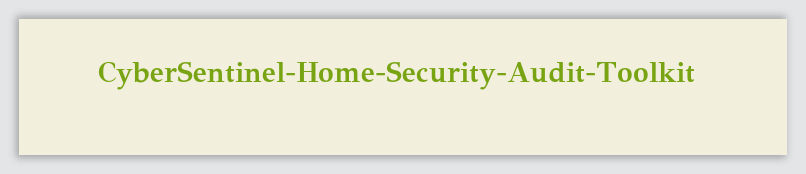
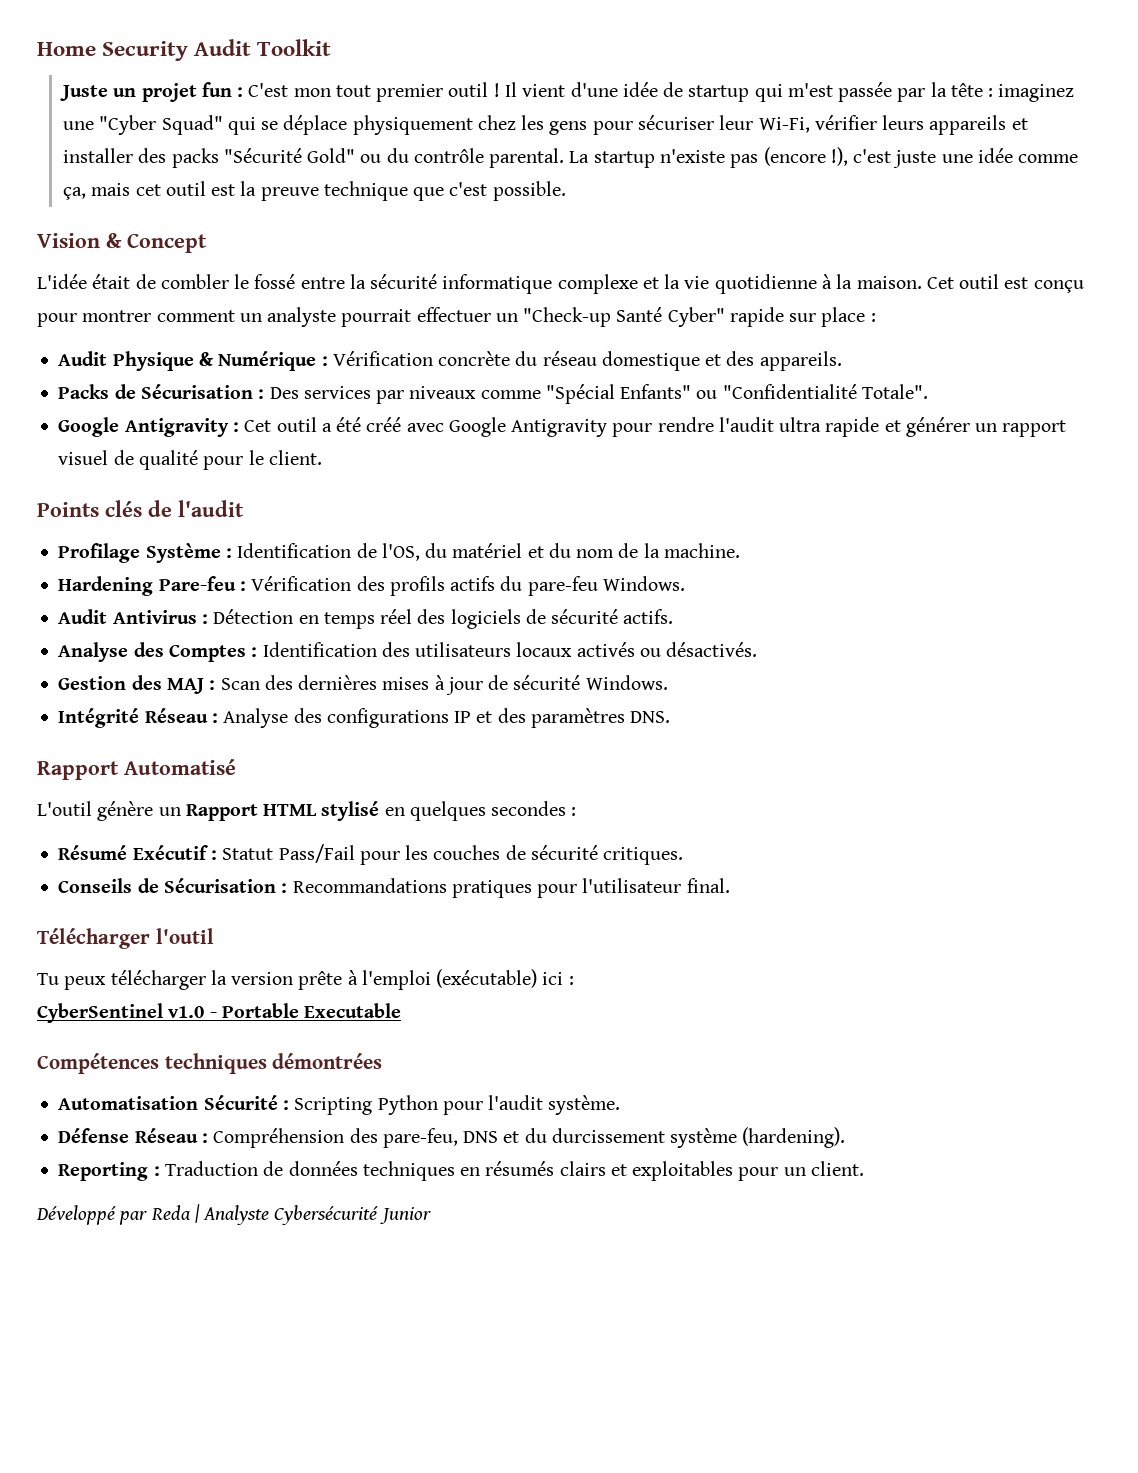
- CyberSentinel-Home-Security-Audit-Toolkit
+ Home Security Audit Toolkit
+ Juste un projet fun : C'est mon tout premier outil ! Il vient d'une idée de startup qui m'est passée par la tête : imaginez une "Cyber Squad" qui se déplace physiquement chez les gens pour sécuriser leur Wi-Fi, vérifier leurs appareils et installer des packs "Sécurité Gold" ou du contrôle parental. La startup n'existe pas (encore !), c'est juste une idée comme ça, mais cet outil est la preuve technique que c'est possible.
+ Vision & Concept
+ L'idée était de combler le fossé entre la sécurité informatique complexe et la vie quotidienne à la maison. Cet outil est conçu pour montrer comment un analyste pourrait effectuer un "Check-up Santé Cyber" rapide sur place :
+ Audit Physique & Numérique : Vérification concrète du réseau domestique et des appareils.
+ Packs de Sécurisation : Des services par niveaux comme "Spécial Enfants" ou "Confidentialité Totale".
+ Google Antigravity : Cet outil a été créé avec Google Antigravity pour rendre l'audit ultra rapide et générer un rapport visuel de qualité pour le client.
+ Points clés de l'audit
+ Profilage Système : Identification de l'OS, du matériel et du nom de la machine.
+ Hardening Pare-feu : Vérification des profils actifs du pare-feu Windows.
+ Audit Antivirus : Détection en temps réel des logiciels de sécurité actifs.
+ Analyse des Comptes : Identification des utilisateurs locaux activés ou désactivés.
+ Gestion des MAJ : Scan des dernières mises à jour de sécurité Windows.
+ Intégrité Réseau : Analyse des configurations IP et des paramètres DNS.
+ Rapport Automatisé
+ L'outil génère un Rapport HTML stylisé en quelques secondes :
+ Résumé Exécutif : Statut Pass/Fail pour les couches de sécurité critiques.
+ Conseils de Sécurisation : Recommandations pratiques pour l'utilisateur final.
+ Télécharger l'outil
+ Tu peux télécharger la version prête à l'emploi (exécutable) ici :
+ CyberSentinel v1.0 - Portable Executable
+ Compétences techniques démontrées
+ Automatisation Sécurité : Scripting Python pour l'audit système.
+ Défense Réseau : Compréhension des pare-feu, DNS et du durcissement système (hardening).
+ Reporting : Traduction de données techniques en résumés clairs et exploitables pour un client.
+ Développé par Reda | Analyste Cybersécurité Junior

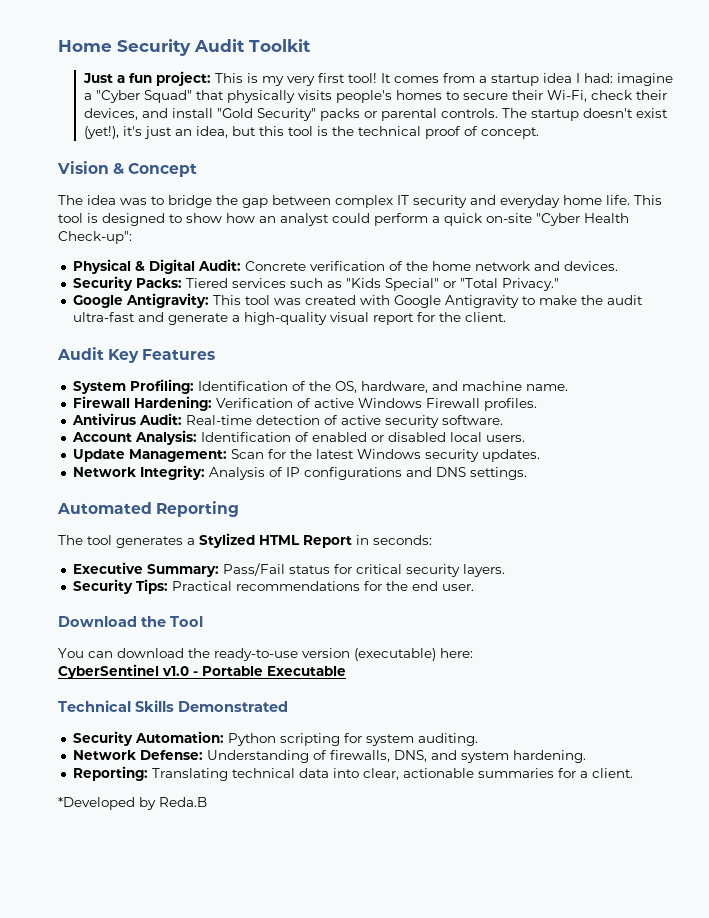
- Juste un projet fun : C'est mon tout premier outil ! Il vient d'une idée de startup qui m'est passée par la tête : imaginez une "Cyber Squad" qui se déplace physiquement chez les gens pour sécuriser leur Wi-Fi, vérifier leurs appareils et installer des packs "Sécurité Gold" ou du contrôle parental. La startup n'existe pas (encore !), c'est juste une idée comme ça, mais cet outil est la preuve technique que c'est possible.
+ Just a fun project: This is my very first tool! It comes from a startup idea I had: imagine a "Cyber Squad" that physically visits people's homes to secure their Wi-Fi, check their devices, and install "Gold Security" packs or parental controls. The startup doesn't exist (yet!), it's just an idea, but this tool is the technical proof of concept.
  Vision & Concept
- L'idée était de combler le fossé entre la sécurité informatique complexe et la vie quotidienne à la maison. Cet outil est conçu pour montrer comment un analyste pourrait effectuer un "Check-up Santé Cyber" rapide sur place :
- Audit Physique & Numérique : Vérification concrète du réseau domestique et des appareils.
- Packs de Sécurisation : Des services par niveaux comme "Spécial Enfants" ou "Confidentialité Totale".
- Google Antigravity : Cet outil a été créé avec Google Antigravity pour rendre l'audit ultra rapide et générer un rapport visuel de qualité pour le client.
- Points clés de l'audit
- Profilage Système : Identification de l'OS, du matériel et du nom de la machine.
- Hardening Pare-feu : Vérification des profils actifs du pare-feu Windows.
- Audit Antivirus : Détection en temps réel des logiciels de sécurité actifs.
- Analyse des Comptes : Identification des utilisateurs locaux activés ou désactivés.
- Gestion des MAJ : Scan des dernières mises à jour de sécurité Windows.
- Intégrité Réseau : Analyse des configurations IP et des paramètres DNS.
- Rapport Automatisé
- L'outil génère un Rapport HTML stylisé en quelques secondes :
- Résumé Exécutif : Statut Pass/Fail pour les couches de sécurité critiques.
- Conseils de Sécurisation : Recommandations pratiques pour l'utilisateur final.
- Télécharger l'outil
- Tu peux télécharger la version prête à l'emploi (exécutable) ici :
+ The idea was to bridge the gap between complex IT security and everyday home life. This tool is designed to show how an analyst could perform a quick on-site "Cyber Health Check-up":
+ Physical & Digital Audit: Concrete verification of the home network and devices.
+ Security Packs: Tiered services such as "Kids Special" or "Total Privacy."
+ Google Antigravity: This tool was created with Google Antigravity to make the audit ultra-fast and generate a high-quality visual report for the client.
+ Audit Key Features
+ System Profiling: Identification of the OS, hardware, and machine name.
+ Firewall Hardening: Verification of active Windows Firewall profiles.
+ Antivirus Audit: Real-time detection of active security software.
+ Account Analysis: Identification of enabled or disabled local users.
+ Update Management: Scan for the latest Windows security updates.
+ Network Integrity: Analysis of IP configurations and DNS settings.
+ Automated Reporting
+ The tool generates a Stylized HTML Report in seconds:
+ Executive Summary: Pass/Fail status for critical security layers.
+ Security Tips: Practical recommendations for the end user.
+ Download the Tool
+ You can download the ready-to-use version (executable) here:
- Compétences techniques démontrées
- Automatisation Sécurité : Scripting Python pour l'audit système.
- Défense Réseau : Compréhension des pare-feu, DNS et du durcissement système (hardening).
- Reporting : Traduction de données techniques en résumés clairs et exploitables pour un client.
- Développé par Reda | Analyste Cybersécurité Junior
+ Technical Skills Demonstrated
+ Security Automation: Python scripting for system auditing.
+ Network Defense: Understanding of firewalls, DNS, and system hardening.
+ Reporting: Translating technical data into clear, actionable summaries for a client.
+ *Developed by Reda.B

